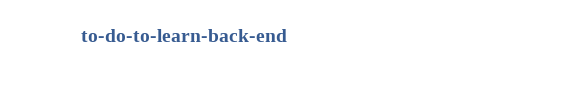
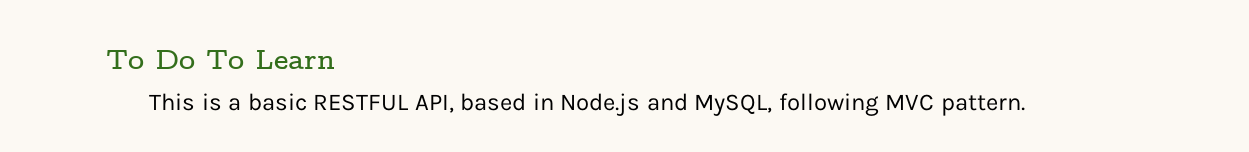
- to-do-to-learn-back-end
+ To Do To Learn
+ This is a basic RESTFUL API, based in Node.js and MySQL, following MVC pattern.

